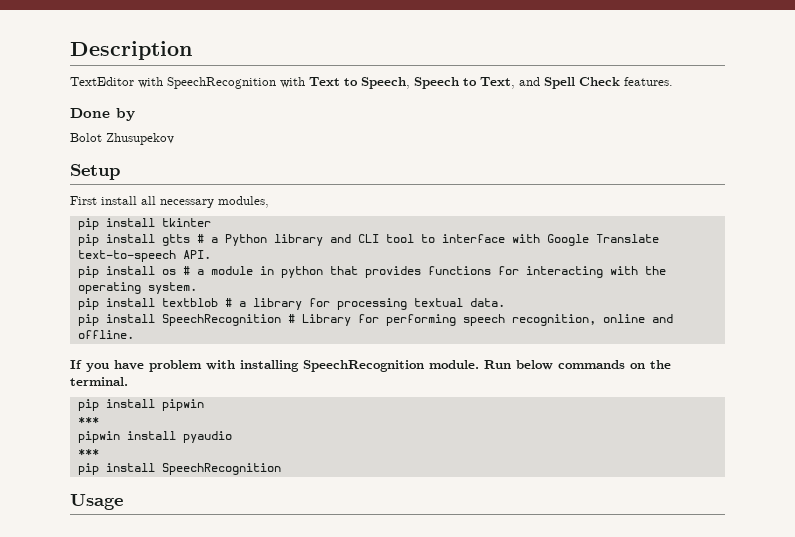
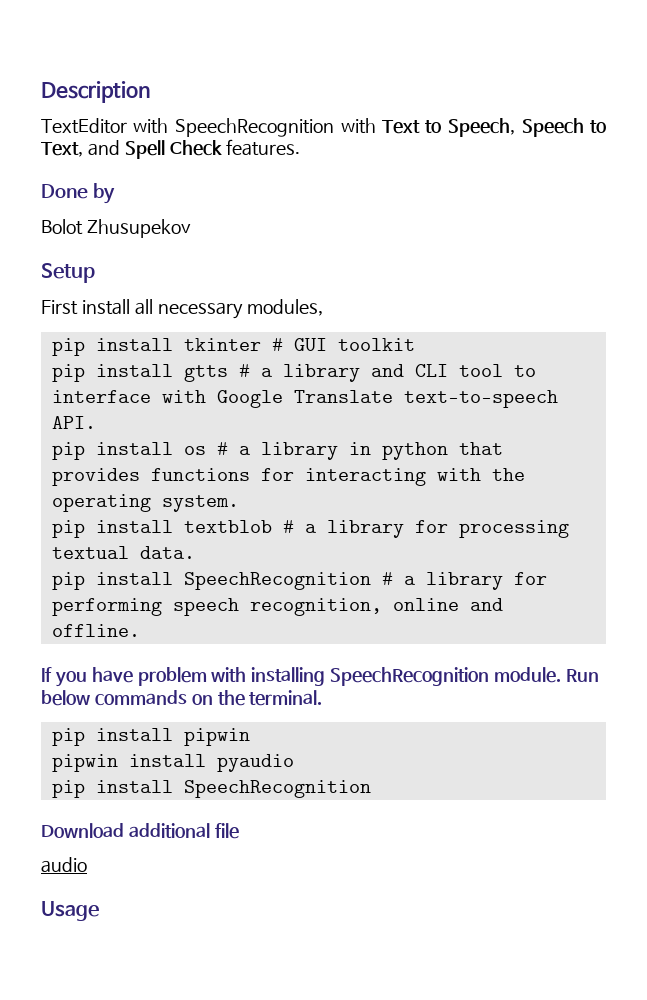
- pip install tkinter
+ pip install tkinter # GUI toolkit
- pip install gtts # a Python library and CLI tool to interface with Google Translate text-to-speech API.
+ pip install gtts # a library and CLI tool to interface with Google Translate text-to-speech API.
- pip install os # a module in python that provides functions for interacting with the operating system.
+ pip install os # a library in python that provides functions for interacting with the operating system.
- pip install SpeechRecognition # Library for performing speech recognition, online and offline.
+ pip install SpeechRecognition # a library for performing speech recognition, online and offline.
  pip install pipwin
- ***
  pipwin install pyaudio
- ***
  pip install SpeechRecognition
+ Download additional file
+ audio

